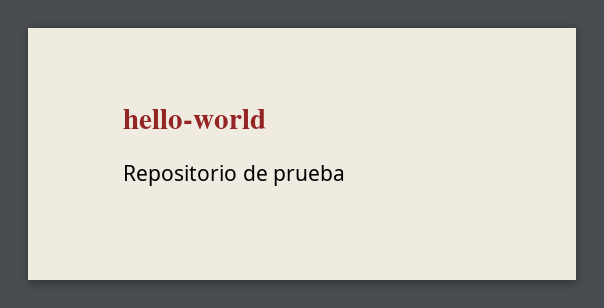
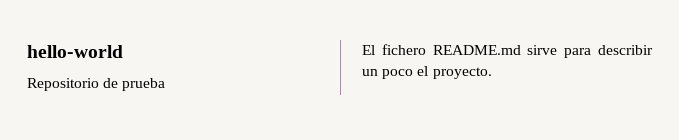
+ El fichero README.md sirve para describir un poco el proyecto.

